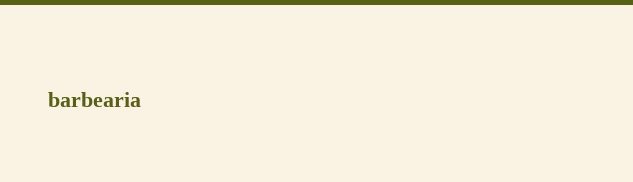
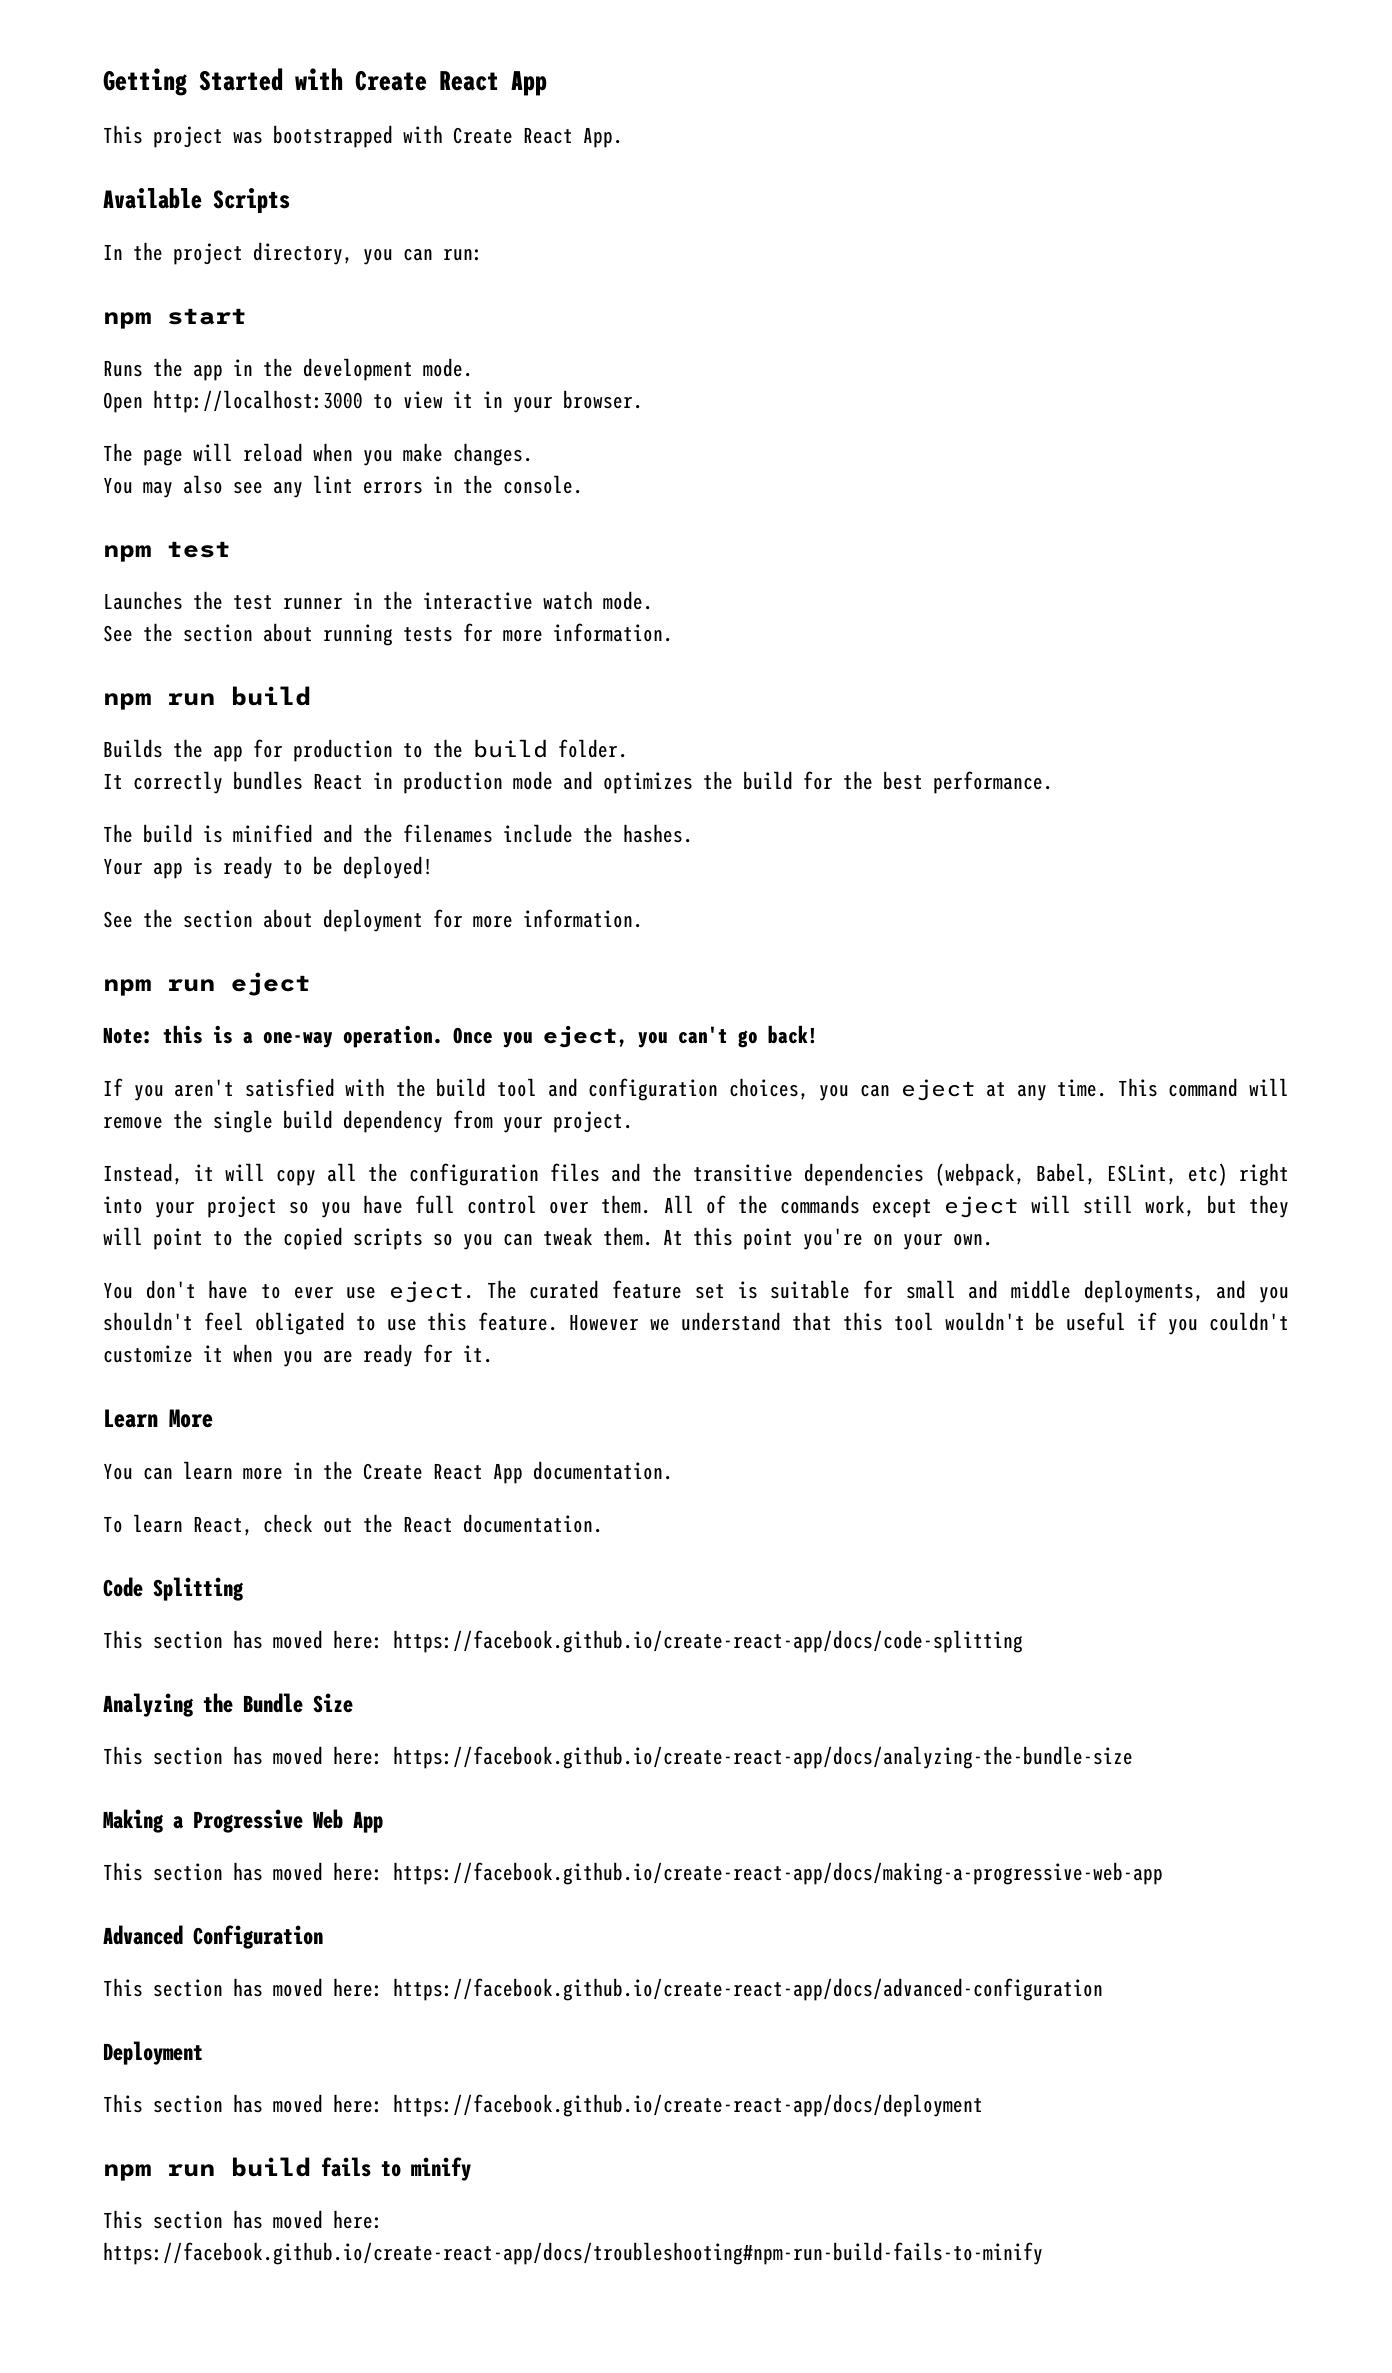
- barbearia
+ Getting Started with Create React App
+ This project was bootstrapped with Create React App.
+ Available Scripts
+ In the project directory, you can run:
+ npm start
+ Runs the app in the development mode.
+ Open http://localhost:3000 to view it in your browser.
+ The page will reload when you make changes.
+ You may also see any lint errors in the console.
+ npm test
+ Launches the test runner in the interactive watch mode.
+ See the section about running tests for more information.
+ npm run build
+ Builds the app for production to the build folder.
+ It correctly bundles React in production mode and optimizes the build for the best performance.
+ The build is minified and the filenames include the hashes.
+ Your app is ready to be deployed!
+ See the section about deployment for more information.
+ npm run eject
+ Note: this is a one-way operation. Once you eject, you can't go back!
+ If you aren't satisfied with the build tool and configuration choices, you can eject at any time. This command will remove the single build dependency from your project.
+ Instead, it will copy all the configuration files and the transitive dependencies (webpack, Babel, ESLint, etc) right into your project so you have full control over them. All of the commands except eject will still work, but they will point to the copied scripts so you can tweak them. At this point you're on your own.
+ You don't have to ever use eject. The curated feature set is suitable for small and middle deployments, and you shouldn't feel obligated to use this feature. However we understand that this tool wouldn't be useful if you couldn't customize it when you are ready for it.
+ Learn More
+ You can learn more in the Create React App documentation.
+ To learn React, check out the React documentation.
+ Code Splitting
+ This section has moved here: https://facebook.github.io/create-react-app/docs/code-splitting
+ Analyzing the Bundle Size
+ This section has moved here: https://facebook.github.io/create-react-app/docs/analyzing-the-bundle-size
+ Making a Progressive Web App
+ This section has moved here: https://facebook.github.io/create-react-app/docs/making-a-progressive-web-app
+ Advanced Configuration
+ This section has moved here: https://facebook.github.io/create-react-app/docs/advanced-configuration
+ Deployment
+ This section has moved here: https://facebook.github.io/create-react-app/docs/deployment
+ npm run build fails to minify
+ This section has moved here: https://facebook.github.io/create-react-app/docs/troubleshooting#npm-run-build-fails-to-minify

